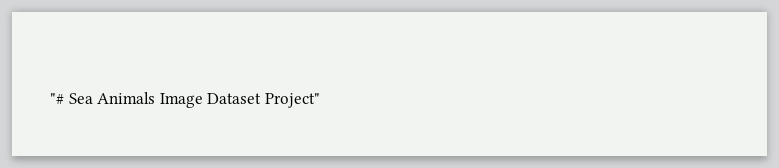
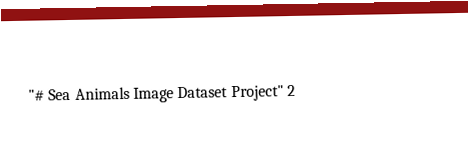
- "# Sea Animals Image Dataset Project"
+ "# Sea Animals Image Dataset Project" 2

